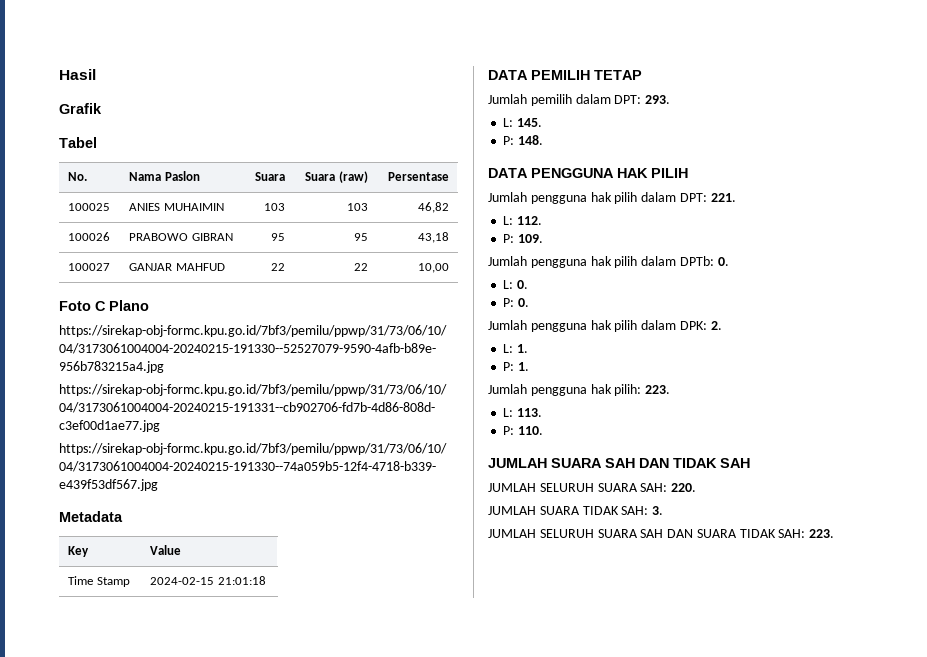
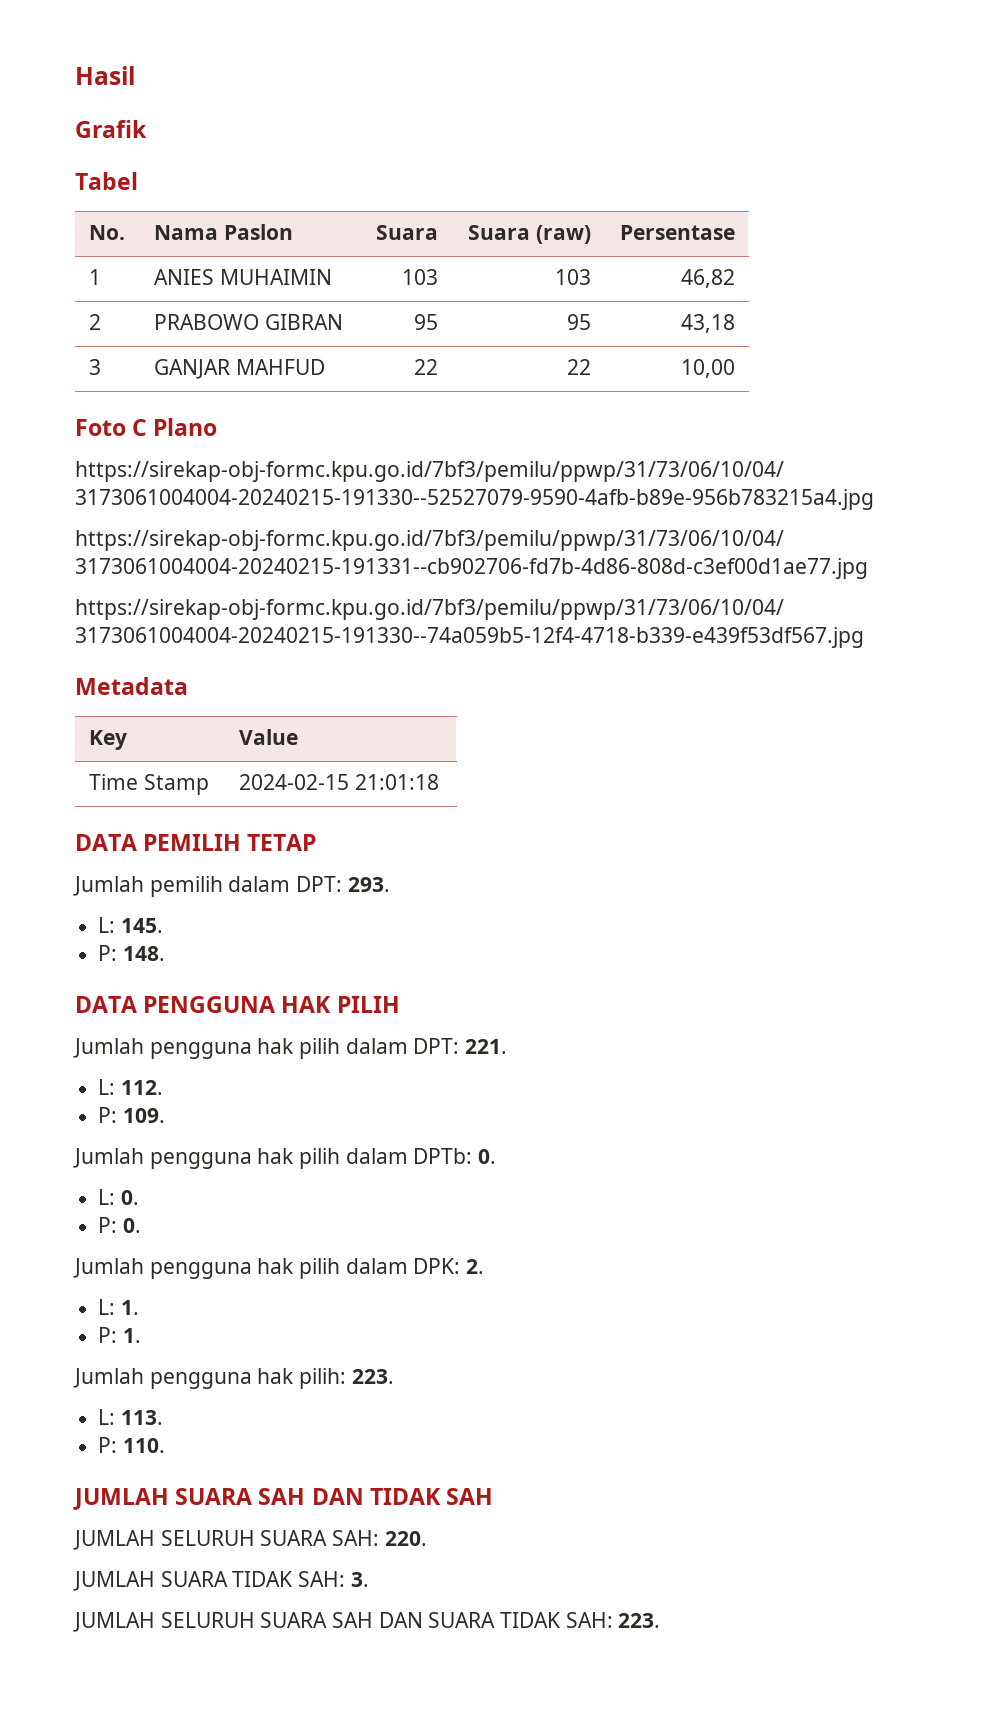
- 100025 | ANIES MUHAIMIN | 103 | 103 | 46,82
+ 1 | ANIES MUHAIMIN | 103 | 103 | 46,82
- 100026 | PRABOWO GIBRAN | 95 | 95 | 43,18
+ 2 | PRABOWO GIBRAN | 95 | 95 | 43,18
- 100027 | GANJAR MAHFUD | 22 | 22 | 10,00
+ 3 | GANJAR MAHFUD | 22 | 22 | 10,00

